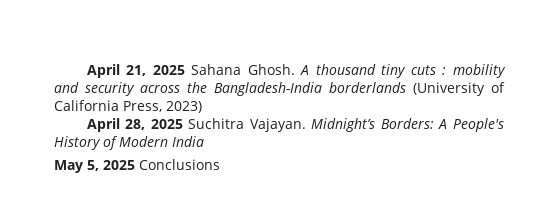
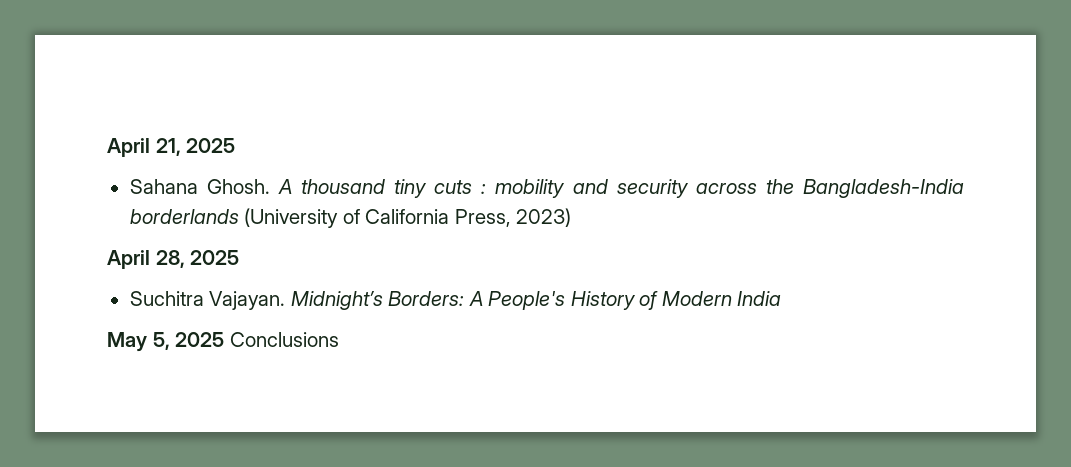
- April 21, 2025 Sahana Ghosh.
+ April 21, 2025
+ Sahana Ghosh.
- April 28, 2025 Suchitra Vajayan.
+ April 28, 2025
+ Suchitra Vajayan.

